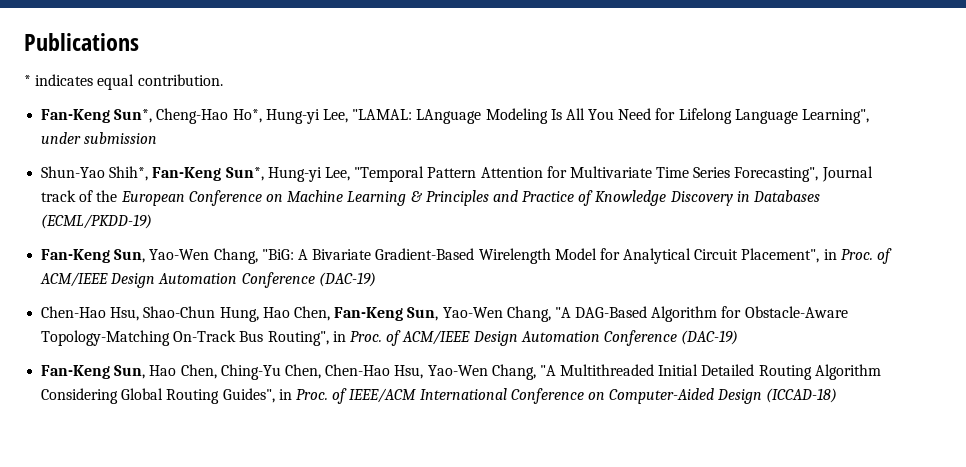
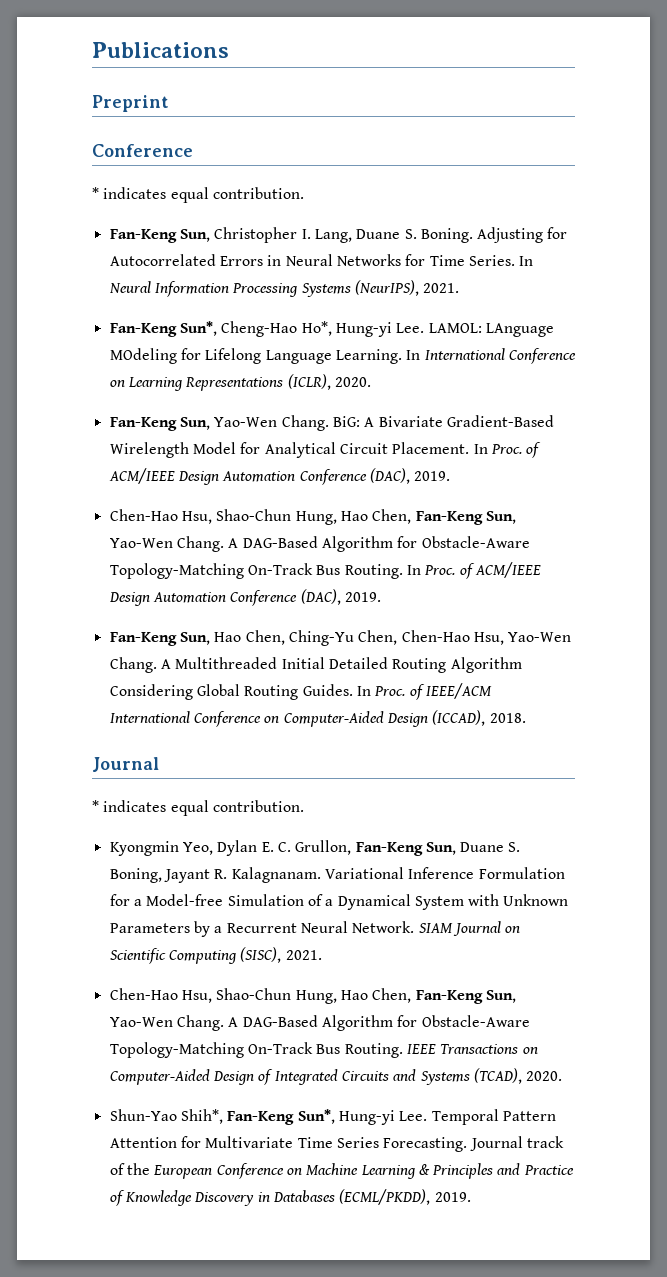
+ Preprint
+ Conference
  * indicates equal contribution.
+ Fan-Keng Sun, Christopher I. Lang, Duane S. Boning. Adjusting for Autocorrelated Errors in Neural Networks for Time Series. In Neural Information Processing Systems (NeurIPS), 2021.
- Fan-Keng Sun*, Cheng-Hao Ho*, Hung-yi Lee, "LAMAL: LAnguage Modeling Is All You Need for Lifelong Language Learning", under submission
+ Fan-Keng Sun*, Cheng-Hao Ho*, Hung-yi Lee. LAMOL: LAnguage MOdeling for Lifelong Language Learning. In International Conference on Learning Representations (ICLR), 2020.
+ Fan-Keng Sun, Yao-Wen Chang. BiG: A Bivariate Gradient-Based Wirelength Model for Analytical Circuit Placement. In Proc. of ACM/IEEE Design Automation Conference (DAC), 2019.
+ Chen-Hao Hsu, Shao-Chun Hung, Hao Chen, Fan-Keng Sun, Yao-Wen Chang. A DAG-Based Algorithm for Obstacle-Aware Topology-Matching On-Track Bus Routing. In Proc. of ACM/IEEE Design Automation Conference (DAC), 2019.
+ Fan-Keng Sun, Hao Chen, Ching-Yu Chen, Chen-Hao Hsu, Yao-Wen Chang. A Multithreaded Initial Detailed Routing Algorithm Considering Global Routing Guides. In Proc. of IEEE/ACM International Conference on Computer-Aided Design (ICCAD), 2018.
+ Journal
+ * indicates equal contribution.
+ Kyongmin Yeo, Dylan E. C. Grullon, Fan-Keng Sun, Duane S. Boning, Jayant R. Kalagnanam. Variational Inference Formulation for a Model-free Simulation of a Dynamical System with Unknown Parameters by a Recurrent Neural Network. SIAM Journal on Scientific Computing (SISC), 2021.
+ Chen-Hao Hsu, Shao-Chun Hung, Hao Chen, Fan-Keng Sun, Yao-Wen Chang. A DAG-Based Algorithm for Obstacle-Aware Topology-Matching On-Track Bus Routing. IEEE Transactions on Computer-Aided Design of Integrated Circuits and Systems (TCAD), 2020.
- Shun-Yao Shih*, Fan-Keng Sun*, Hung-yi Lee, "Temporal Pattern Attention for Multivariate Time Series Forecasting", Journal track of the European Conference on Machine Learning & Principles and Practice of Knowledge Discovery in Databases (ECML/PKDD-19)
- Fan-Keng Sun, Yao-Wen Chang, "BiG: A Bivariate Gradient-Based Wirelength Model for Analytical Circuit Placement", in Proc. of ACM/IEEE Design Automation Conference (DAC-19)
- Chen-Hao Hsu, Shao-Chun Hung, Hao Chen, Fan-Keng Sun, Yao-Wen Chang, "A DAG-Based Algorithm for Obstacle-Aware Topology-Matching On-Track Bus Routing", in Proc. of ACM/IEEE Design Automation Conference (DAC-19)
- Fan-Keng Sun, Hao Chen, Ching-Yu Chen, Chen-Hao Hsu, Yao-Wen Chang, "A Multithreaded Initial Detailed Routing Algorithm Considering Global Routing Guides", in Proc. of IEEE/ACM International Conference on Computer-Aided Design (ICCAD-18)
+ Shun-Yao Shih*, Fan-Keng Sun*, Hung-yi Lee. Temporal Pattern Attention for Multivariate Time Series Forecasting. Journal track of the European Conference on Machine Learning & Principles and Practice of Knowledge Discovery in Databases (ECML/PKDD), 2019.

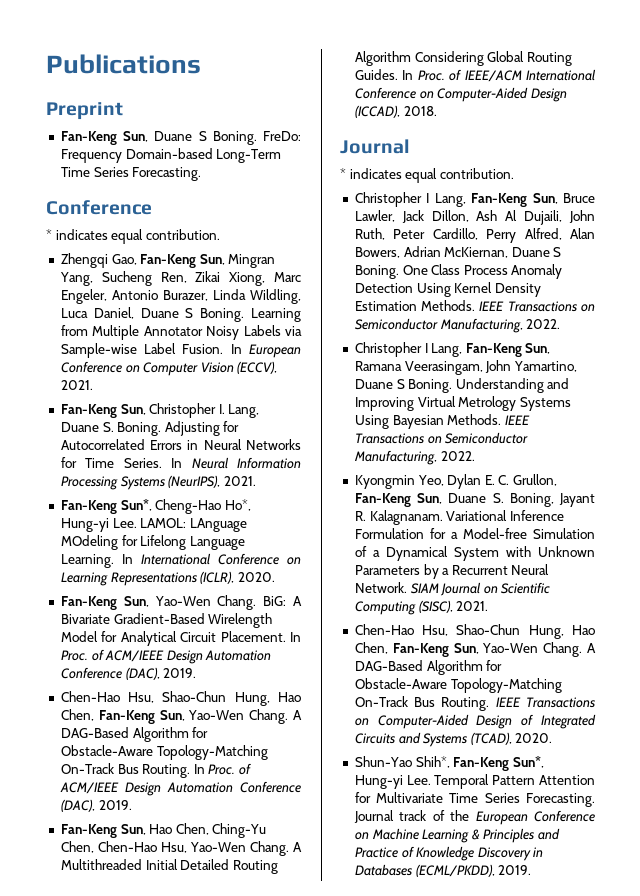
+ Fan-Keng Sun, Duane S Boning. FreDo: Frequency Domain-based Long-Term Time Series Forecasting.
+ Zhengqi Gao, Fan-Keng Sun, Mingran Yang, Sucheng Ren, Zikai Xiong, Marc Engeler, Antonio Burazer, Linda Wildling, Luca Daniel, Duane S Boning. Learning from Multiple Annotator Noisy Labels via Sample-wise Label Fusion. In European Conference on Computer Vision (ECCV), 2021.
+ Christopher I Lang, Fan-Keng Sun, Bruce Lawler, Jack Dillon, Ash Al Dujaili, John Ruth, Peter Cardillo, Perry Alfred, Alan Bowers, Adrian McKiernan, Duane S Boning. One Class Process Anomaly Detection Using Kernel Density Estimation Methods. IEEE Transactions on Semiconductor Manufacturing, 2022.
+ Christopher I Lang, Fan-Keng Sun, Ramana Veerasingam, John Yamartino, Duane S Boning. Understanding and Improving Virtual Metrology Systems Using Bayesian Methods. IEEE Transactions on Semiconductor Manufacturing, 2022.

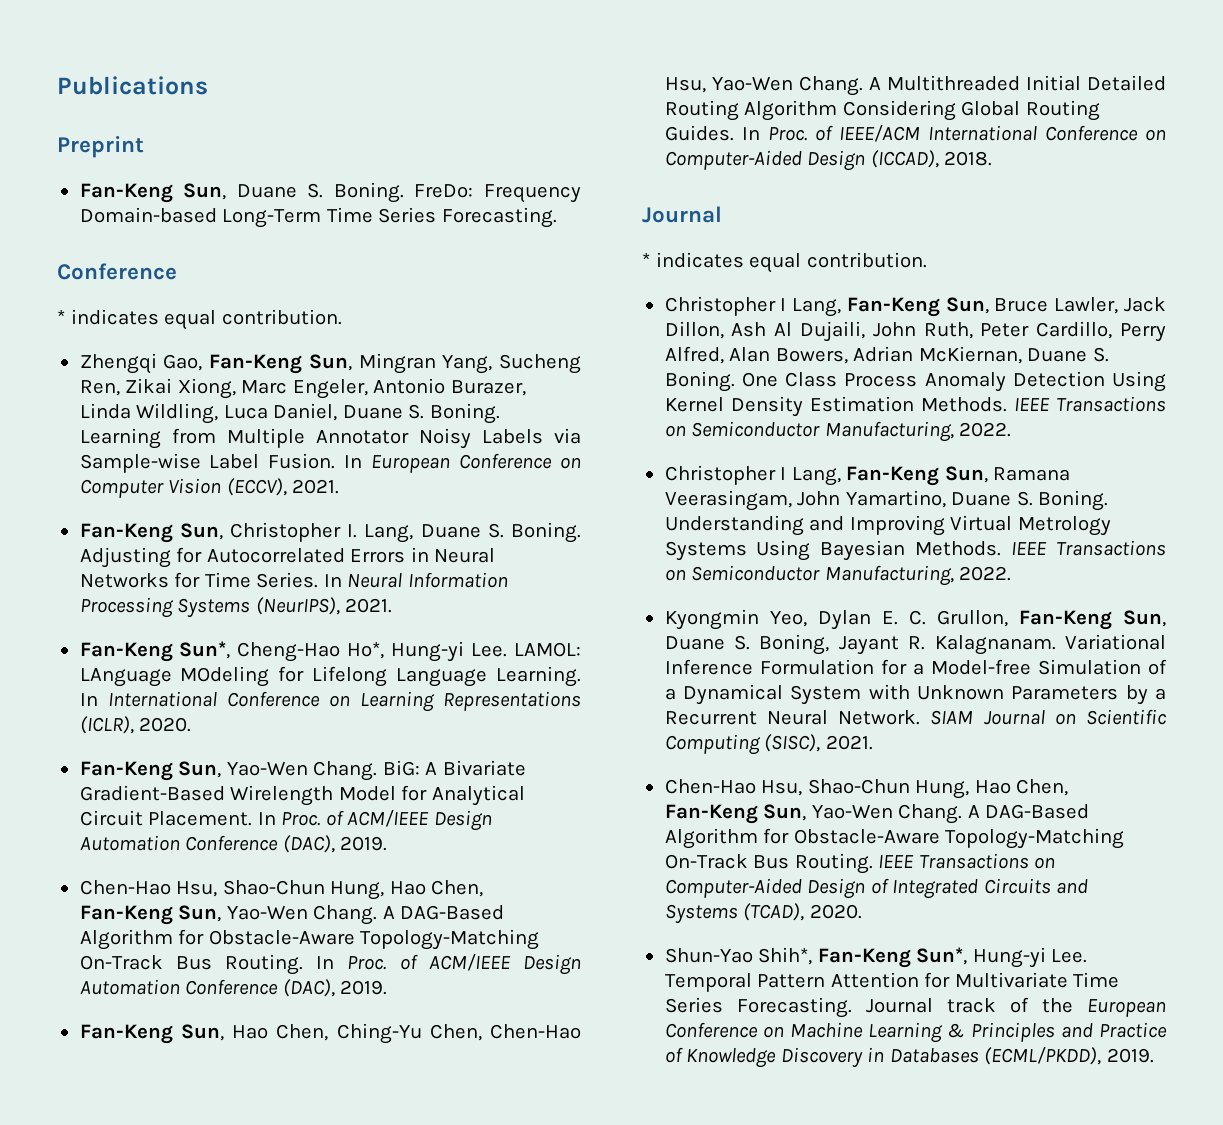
- Fan-Keng Sun, Duane S Boning.
+ Fan-Keng Sun, Duane S. Boning.
- Zhengqi Gao, Fan-Keng Sun, Mingran Yang, Sucheng Ren, Zikai Xiong, Marc Engeler, Antonio Burazer, Linda Wildling, Luca Daniel, Duane S Boning.
+ Zhengqi Gao, Fan-Keng Sun, Mingran Yang, Sucheng Ren, Zikai Xiong, Marc Engeler, Antonio Burazer, Linda Wildling, Luca Daniel, Duane S. Boning.
- Christopher I Lang, Fan-Keng Sun, Bruce Lawler, Jack Dillon, Ash Al Dujaili, John Ruth, Peter Cardillo, Perry Alfred, Alan Bowers, Adrian McKiernan, Duane S Boning.
+ Christopher I Lang, Fan-Keng Sun, Bruce Lawler, Jack Dillon, Ash Al Dujaili, John Ruth, Peter Cardillo, Perry Alfred, Alan Bowers, Adrian McKiernan, Duane S. Boning.
- Christopher I Lang, Fan-Keng Sun, Ramana Veerasingam, John Yamartino, Duane S Boning.
+ Christopher I Lang, Fan-Keng Sun, Ramana Veerasingam, John Yamartino, Duane S. Boning.

